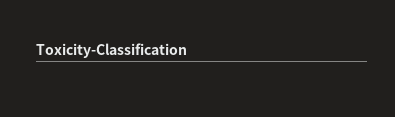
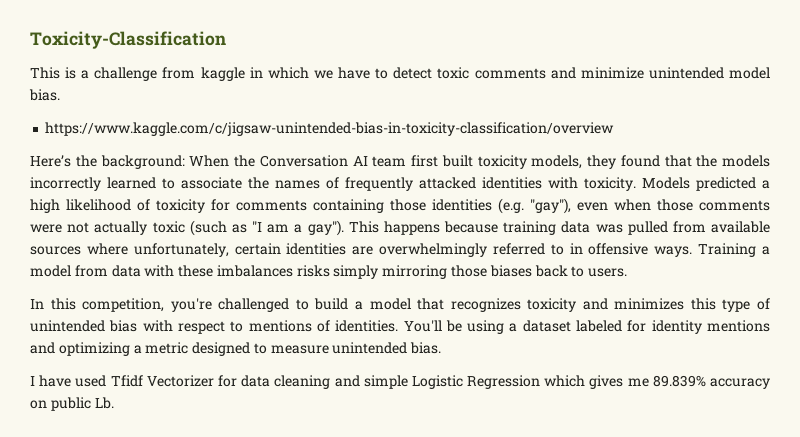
+ This is a challenge from kaggle in which we have to detect toxic comments and minimize unintended model bias.
+ https://www.kaggle.com/c/jigsaw-unintended-bias-in-toxicity-classification/overview
+ Here’s the background: When the Conversation AI team first built toxicity models, they found that the models incorrectly learned to associate the names of frequently attacked identities with toxicity. Models predicted a high likelihood of toxicity for comments containing those identities (e.g. "gay"), even when those comments were not actually toxic (such as "I am a gay"). This happens because training data was pulled from available sources where unfortunately, certain identities are overwhelmingly referred to in offensive ways. Training a model from data with these imbalances risks simply mirroring those biases back to users.
+ In this competition, you're challenged to build a model that recognizes toxicity and minimizes this type of unintended bias with respect to mentions of identities. You'll be using a dataset labeled for identity mentions and optimizing a metric designed to measure unintended bias.
+ I have used Tfidf Vectorizer for data cleaning and simple Logistic Regression which gives me 89.839% accuracy on public Lb.

